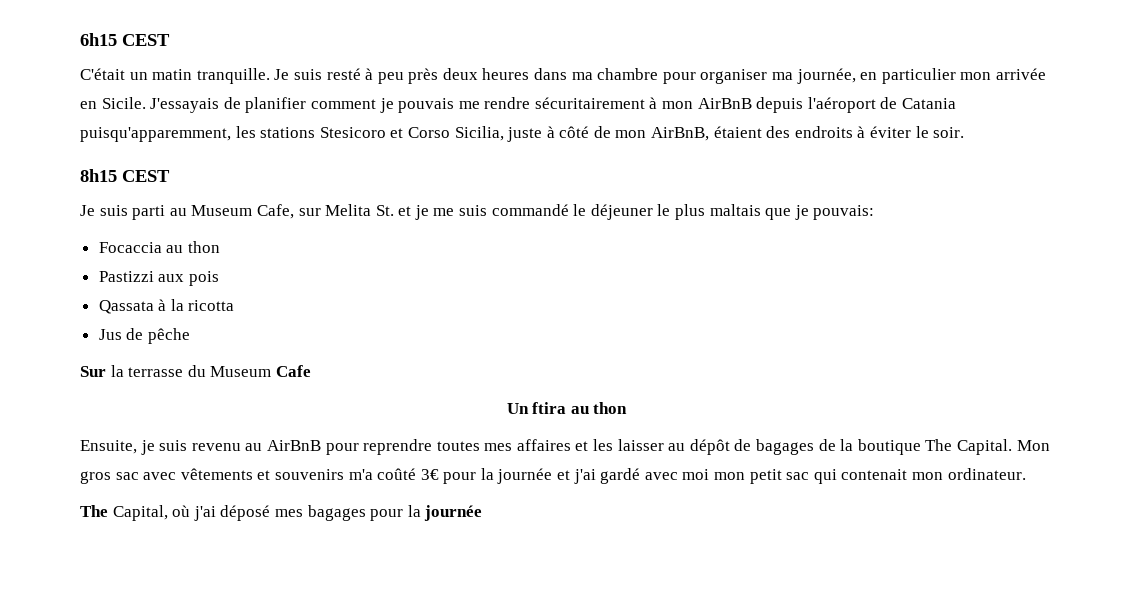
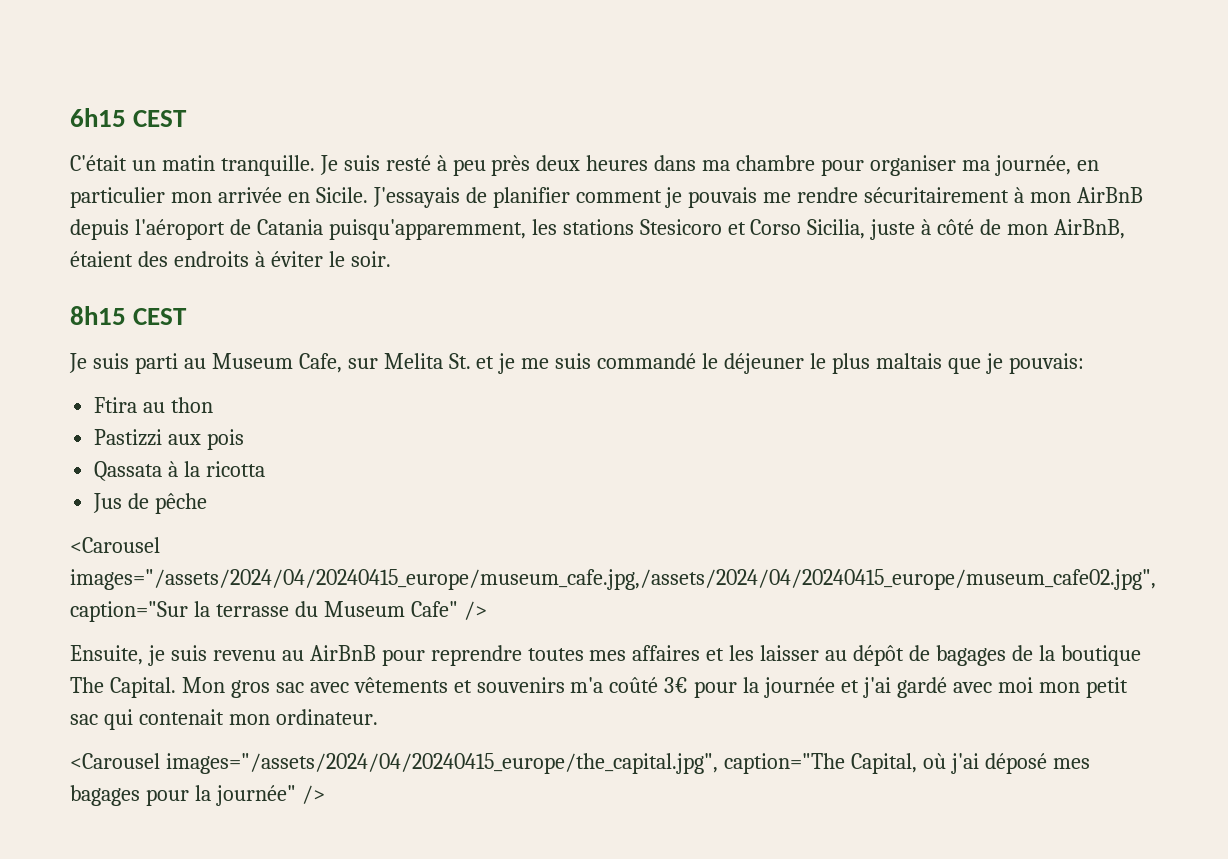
- Focaccia au thon
+ Ftira au thon
- Sur la terrasse du Museum Cafe
- Un ftira au thon
+ <Carousel images="/assets/2024/04/20240415_europe/museum_cafe.jpg,/assets/2024/04/20240415_europe/museum_cafe02.jpg", caption="Sur la terrasse du Museum Cafe" />
- The Capital, où j'ai déposé mes bagages pour la journée
+ <Carousel images="/assets/2024/04/20240415_europe/the_capital.jpg", caption="The Capital, où j'ai déposé mes bagages pour la journée" />

